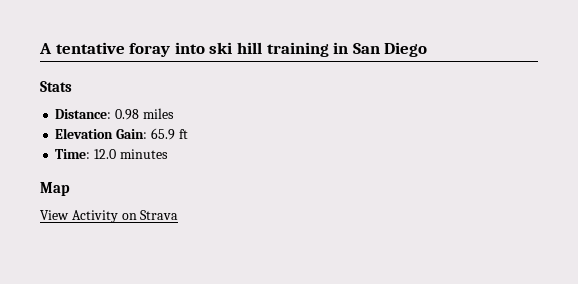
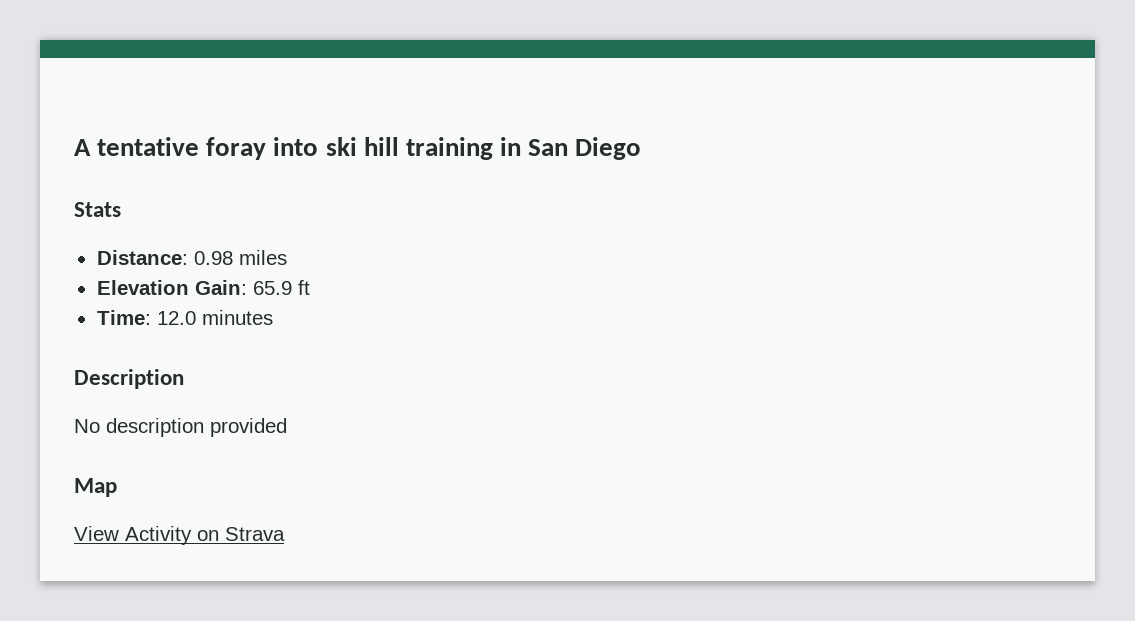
+ Description
+ No description provided

